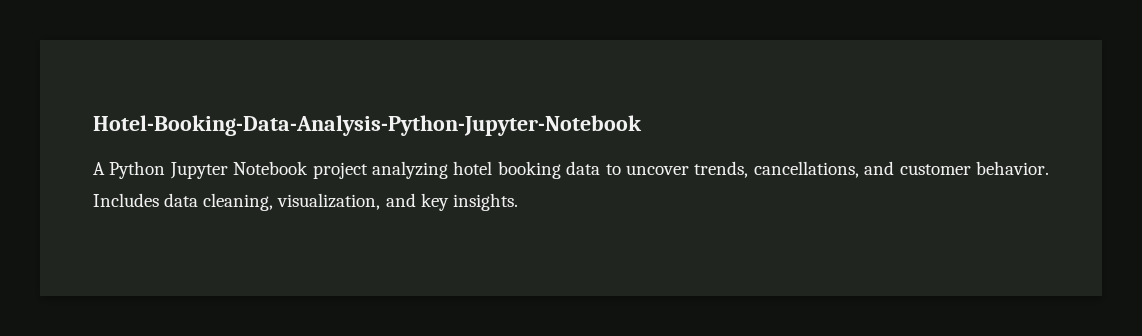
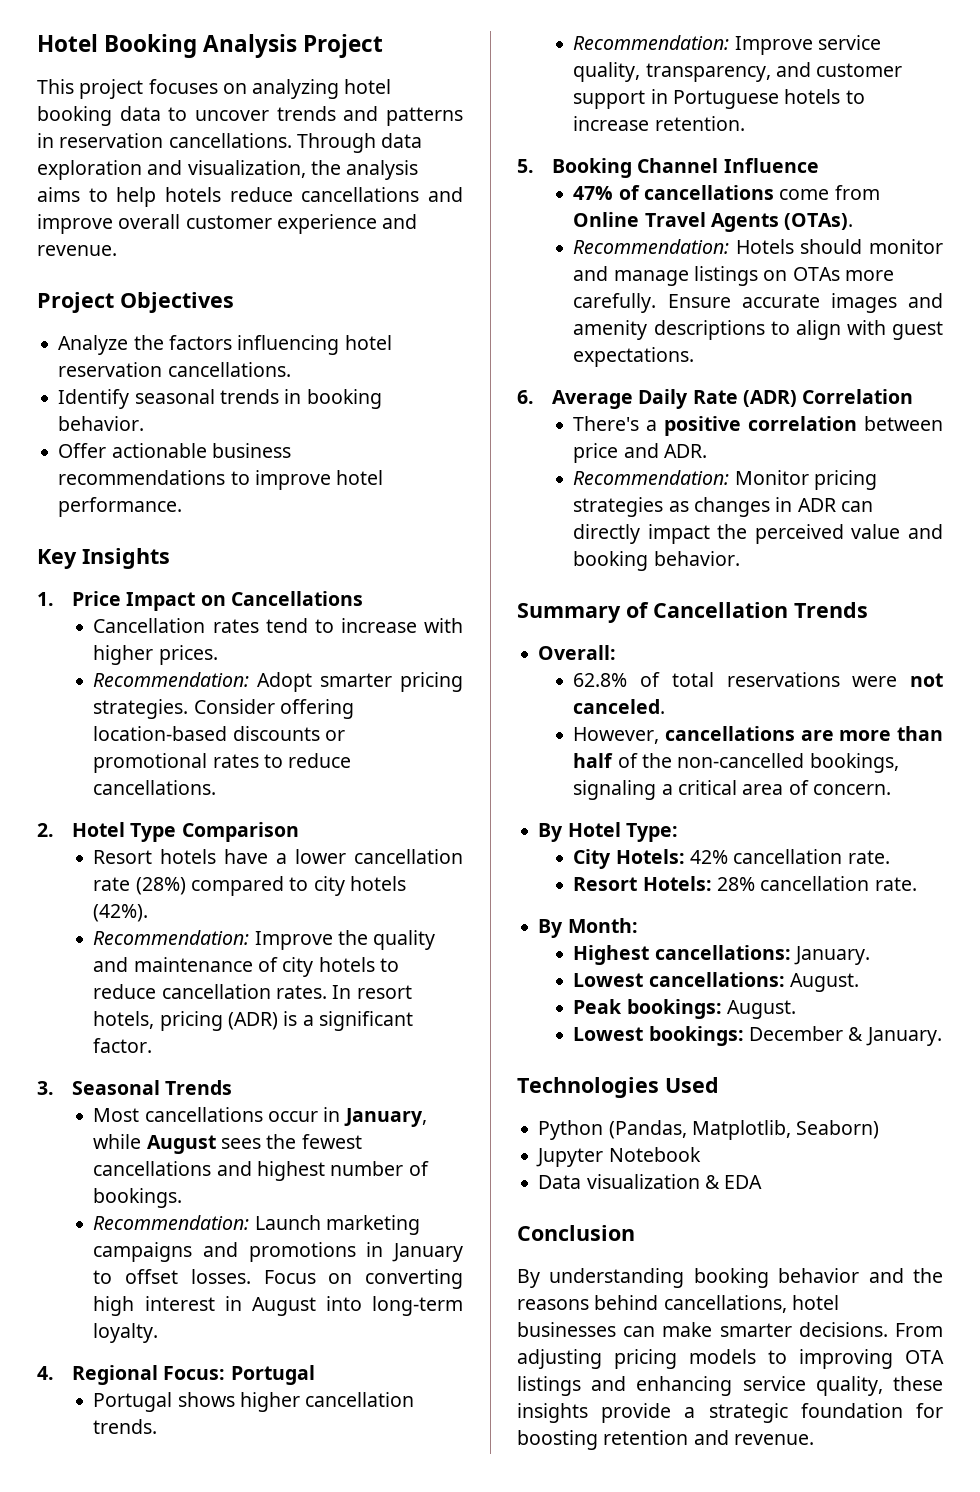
- Hotel-Booking-Data-Analysis-Python-Jupyter-Notebook
- A Python Jupyter Notebook project analyzing hotel booking data to uncover trends, cancellations, and customer behavior. Includes data cleaning, visualization, and key insights.
+ Hotel Booking Analysis Project
+ This project focuses on analyzing hotel booking data to uncover trends and patterns in reservation cancellations. Through data exploration and visualization, the analysis aims to help hotels reduce cancellations and improve overall customer experience and revenue.
+ Project Objectives
+ Analyze the factors influencing hotel reservation cancellations.
+ Identify seasonal trends in booking behavior.
+ Offer actionable business recommendations to improve hotel performance.
+ Key Insights
+ 1. Price Impact on Cancellations
+ Cancellation rates tend to increase with higher prices.
+ Recommendation: Adopt smarter pricing strategies. Consider offering location-based discounts or promotional rates to reduce cancellations.
+ 2. Hotel Type Comparison
+ Resort hotels have a lower cancellation rate (28%) compared to city hotels (42%).
+ Recommendation: Improve the quality and maintenance of city hotels to reduce cancellation rates. In resort hotels, pricing (ADR) is a significant factor.
+ 3. Seasonal Trends
+ Most cancellations occur in January, while August sees the fewest cancellations and highest number of bookings.
+ Recommendation: Launch marketing campaigns and promotions in January to offset losses. Focus on converting high interest in August into long-term loyalty.
+ 4. Regional Focus: Portugal
+ Portugal shows higher cancellation trends.
+ Recommendation: Improve service quality, transparency, and customer support in Portuguese hotels to increase retention.
+ 5. Booking Channel Influence
+ 47% of cancellations come from Online Travel Agents (OTAs).
+ Recommendation: Hotels should monitor and manage listings on OTAs more carefully. Ensure accurate images and amenity descriptions to align with guest expectations.
+ 6. Average Daily Rate (ADR) Correlation
+ There's a positive correlation between price and ADR.
+ Recommendation: Monitor pricing strategies as changes in ADR can directly impact the perceived value and booking behavior.
+ Summary of Cancellation Trends
+ Overall:
+ 62.8% of total reservations were not canceled.
+ However, cancellations are more than half of the non-cancelled bookings, signaling a critical area of concern.
+ By Hotel Type:
+ City Hotels: 42% cancellation rate.
+ Resort Hotels: 28% cancellation rate.
+ By Month:
+ Highest cancellations: January.
+ Lowest cancellations: August.
+ Peak bookings: August.
+ Lowest bookings: December & January.
+ Technologies Used
+ Python (Pandas, Matplotlib, Seaborn)
+ Jupyter Notebook
+ Data visualization & EDA
+ Conclusion
+ By understanding booking behavior and the reasons behind cancellations, hotel businesses can make smarter decisions. From adjusting pricing models to improving OTA listings and enhancing service quality, these insights provide a strategic foundation for boosting retention and revenue.

